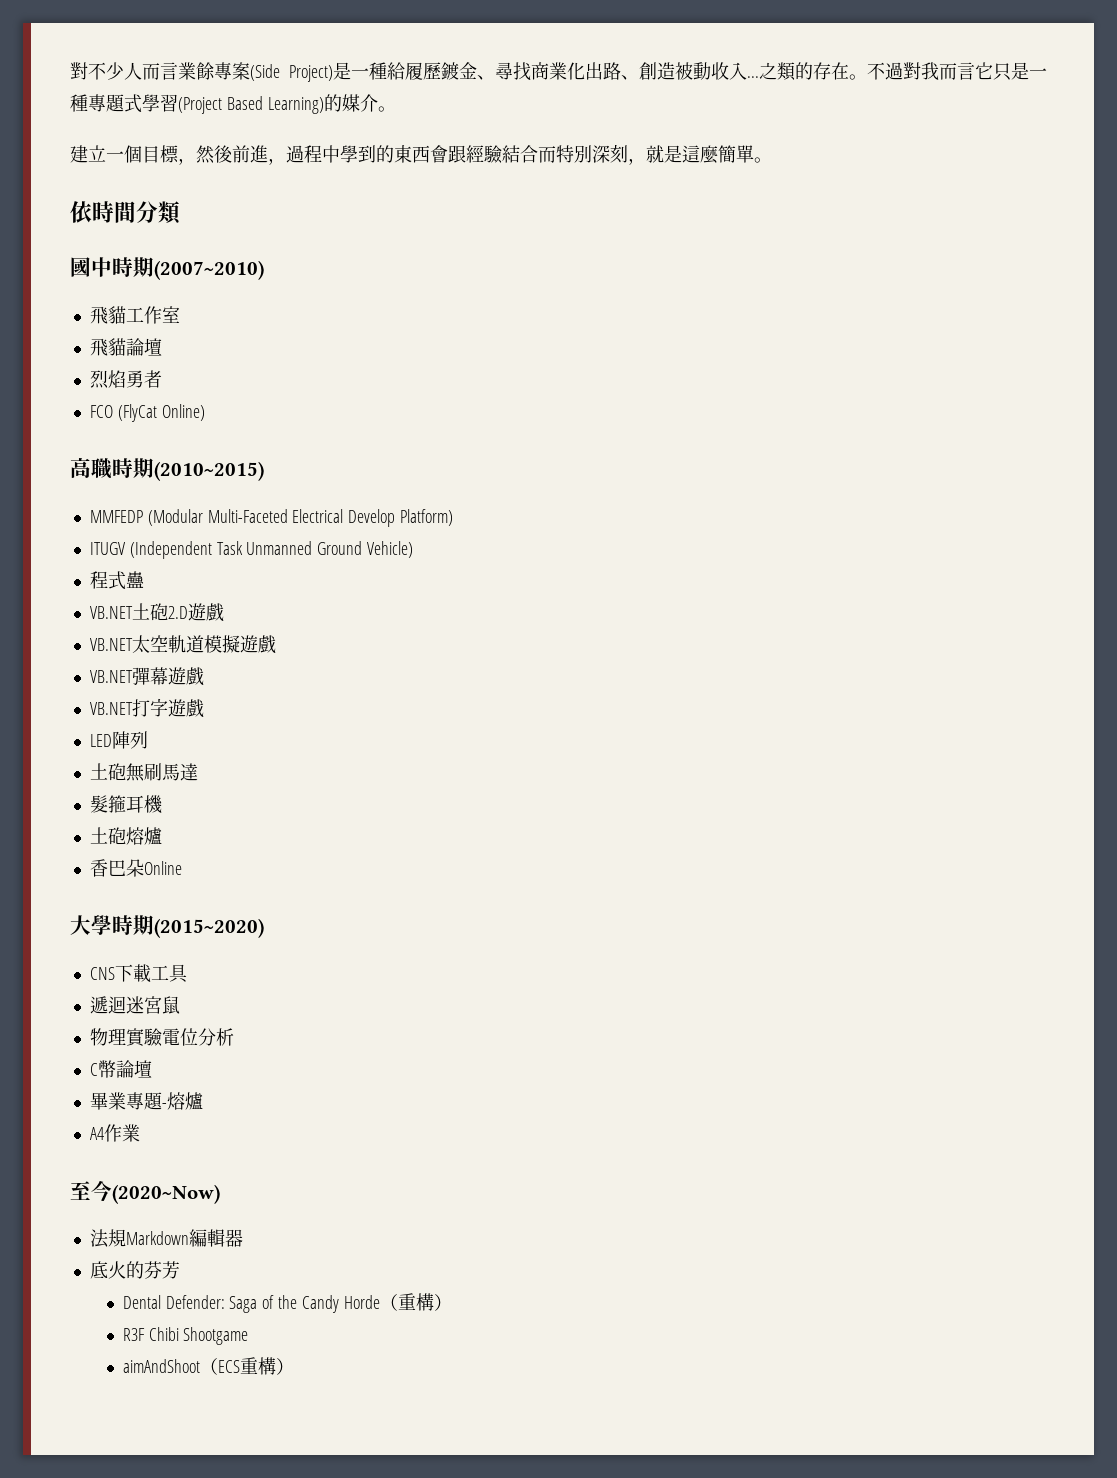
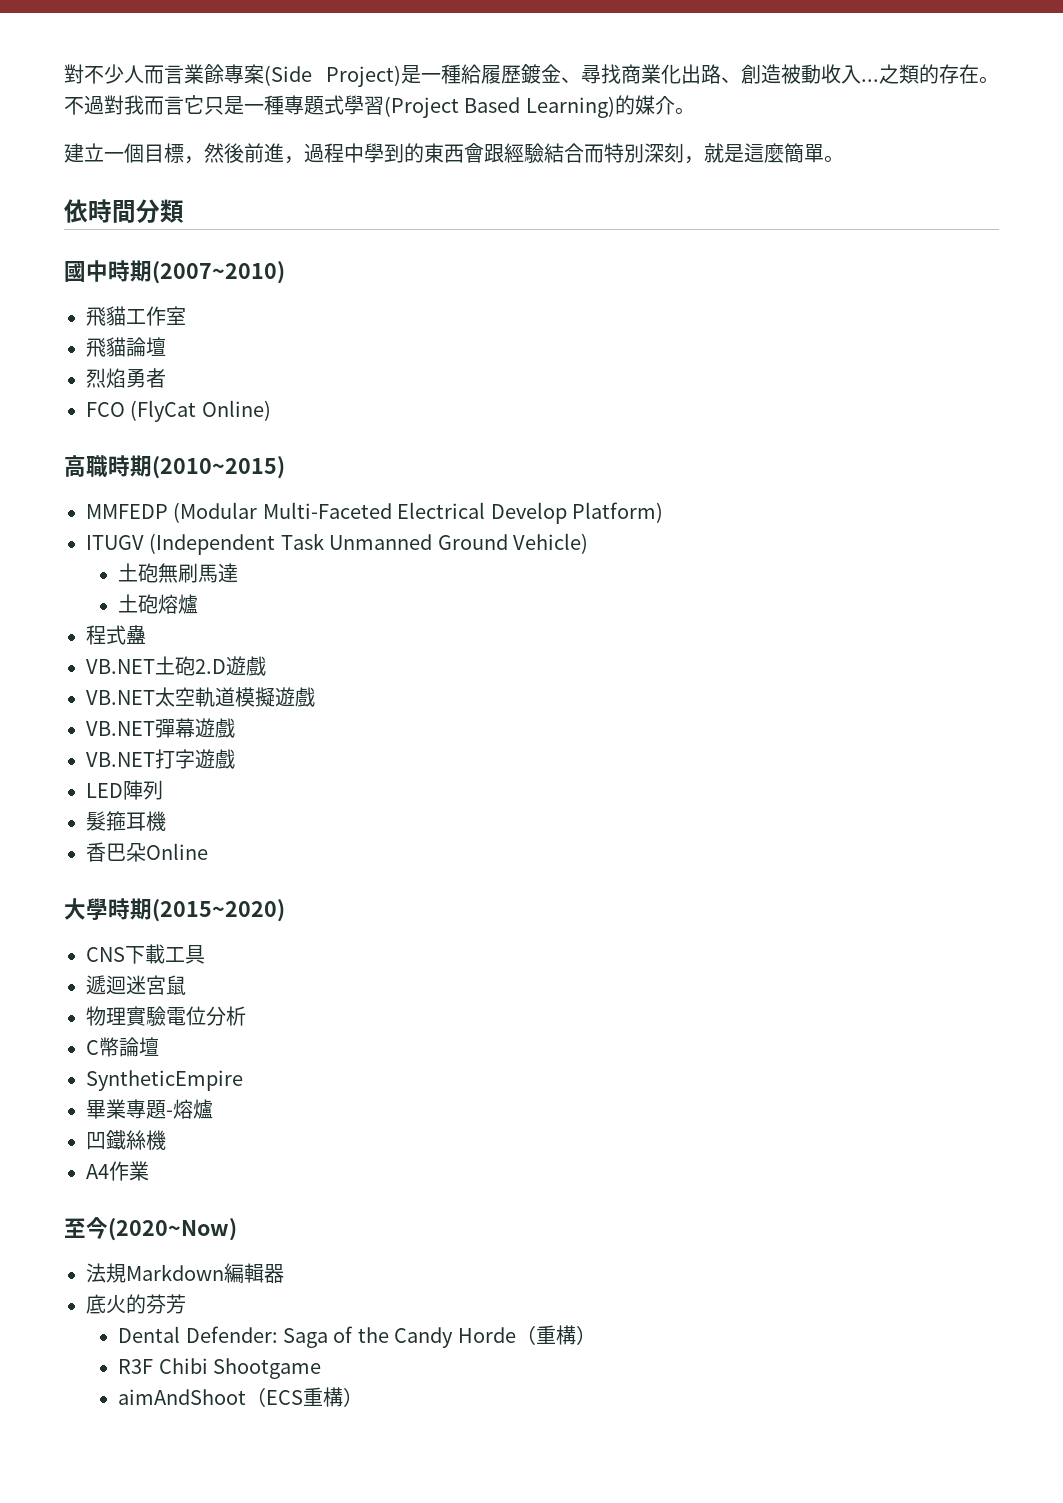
+ 土砲無刷馬達
+ 土砲熔爐
- 土砲無刷馬達
- 土砲熔爐
+ SyntheticEmpire
+ 凹鐵絲機

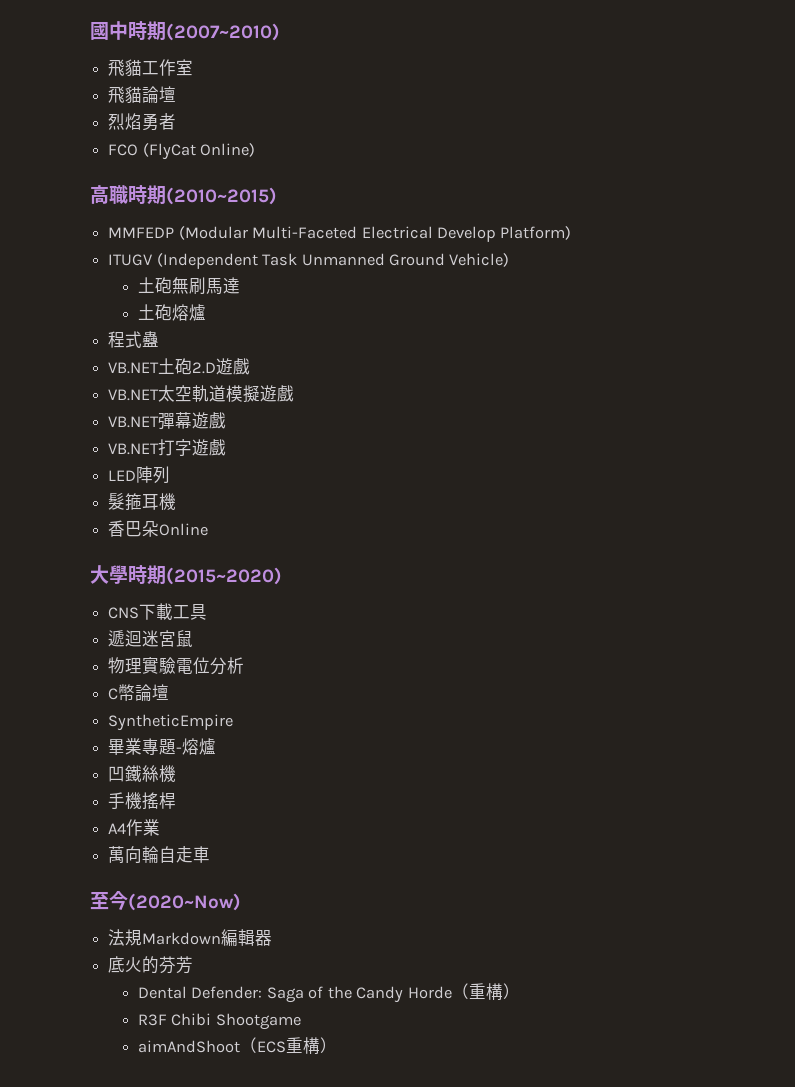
- 對不少人而言業餘專案(Side Project)是一種給履歷鍍金、尋找商業化出路、創造被動收入...之類的存在。不過對我而言它只是一種專題式學習(Project Based Learning)的媒介。
- 建立一個目標，然後前進，過程中學到的東西會跟經驗結合而特別深刻，就是這麼簡單。
- 依時間分類
+ 手機搖桿
+ 萬向輪自走車

